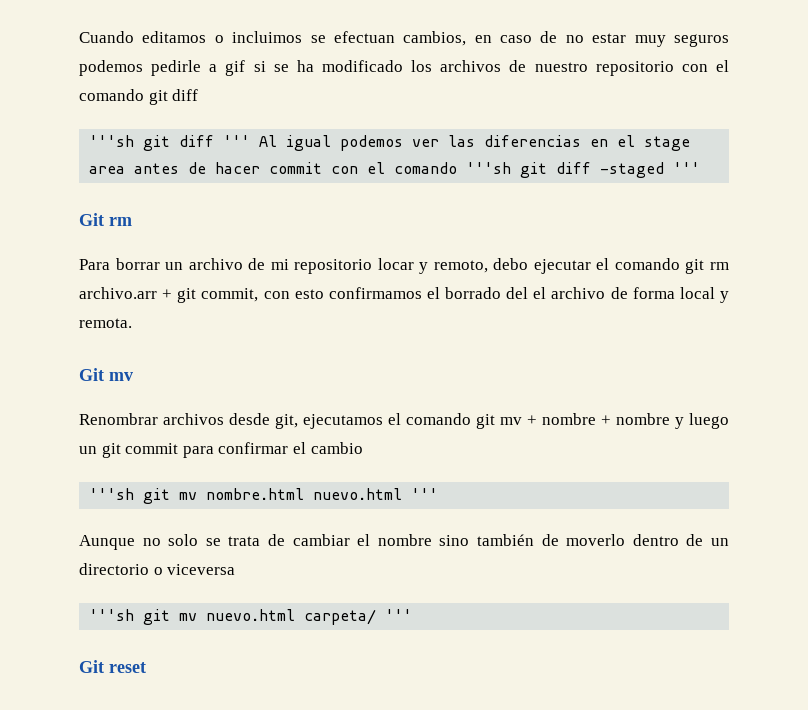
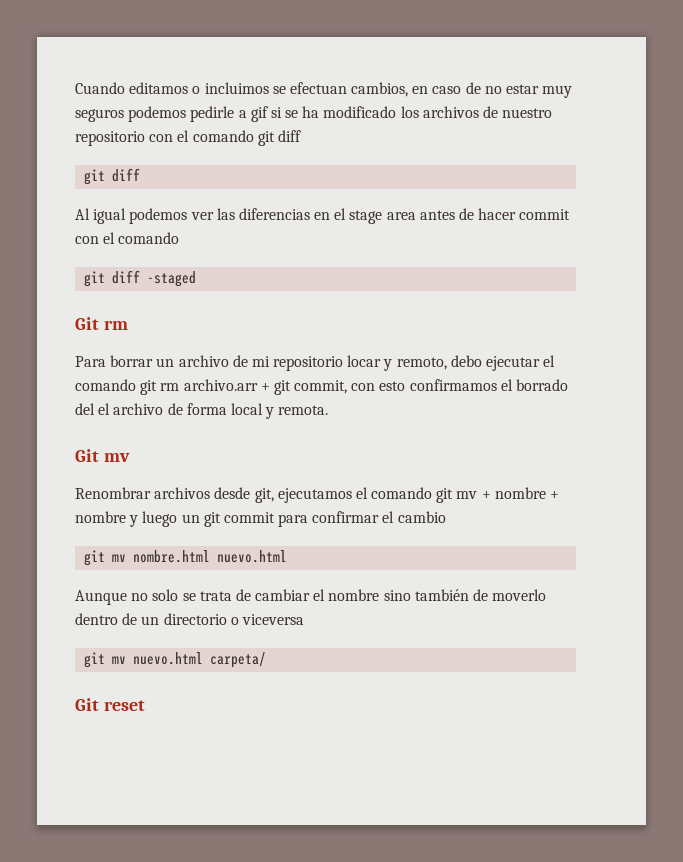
  Cuando editamos o incluimos se efectuan cambios, en caso de no estar muy seguros podemos pedirle a gif si se ha modificado los archivos de nuestro repositorio con el comando git diff
- '''sh git diff ''' Al igual podemos ver las diferencias en el stage area antes de hacer commit con el comando '''sh git diff -staged '''
+ git diff
+ Al igual podemos ver las diferencias en el stage area antes de hacer commit con el comando
+ git diff -staged
- '''sh git mv nombre.html nuevo.html '''
+ git mv nombre.html nuevo.html
- '''sh git mv nuevo.html carpeta/ '''
+ git mv nuevo.html carpeta/

